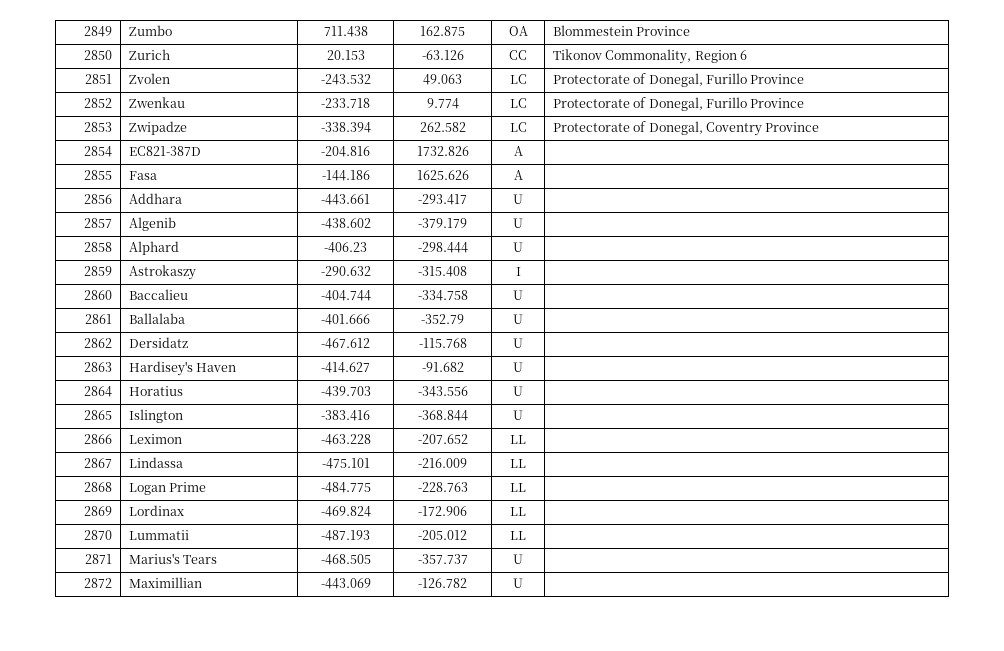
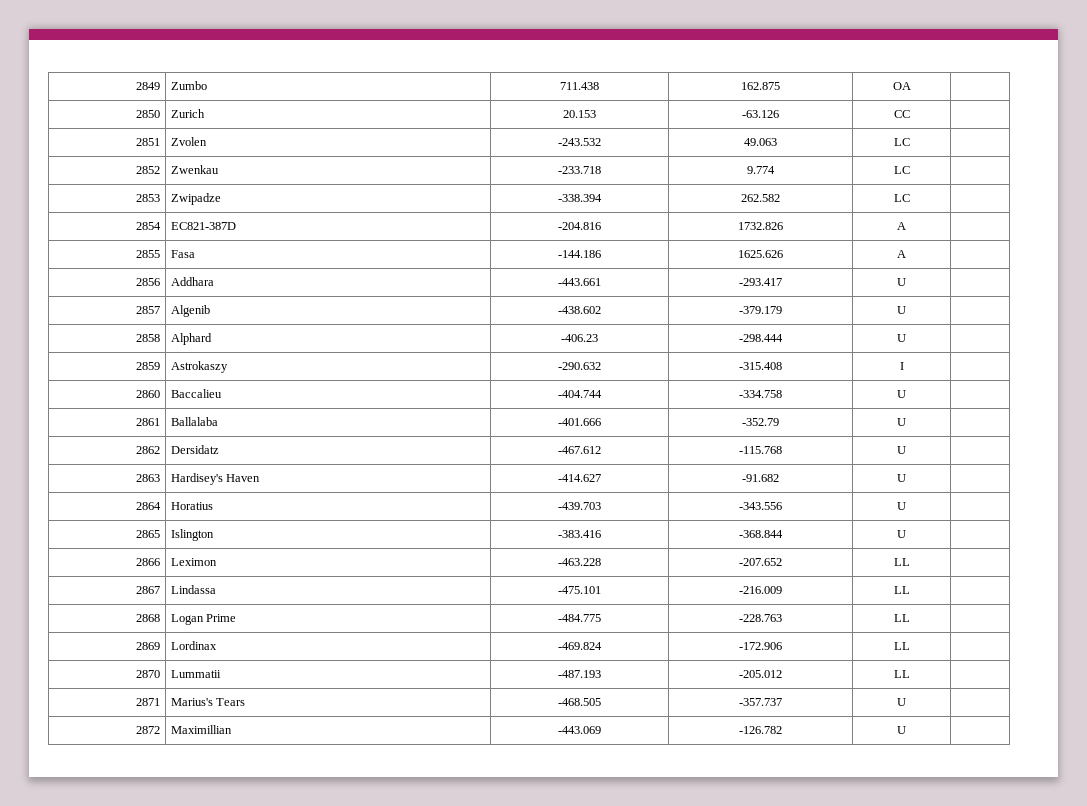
- 2849 | Zumbo | 711.438 | 162.875 | OA | Blommestein Province
+ 2849 | Zumbo | 711.438 | 162.875 | OA |
- 2850 | Zurich | 20.153 | -63.126 | CC | Tikonov Commonality, Region 6
+ 2850 | Zurich | 20.153 | -63.126 | CC |
- 2851 | Zvolen | -243.532 | 49.063 | LC | Protectorate of Donegal, Furillo Province
+ 2851 | Zvolen | -243.532 | 49.063 | LC |
- 2852 | Zwenkau | -233.718 | 9.774 | LC | Protectorate of Donegal, Furillo Province
+ 2852 | Zwenkau | -233.718 | 9.774 | LC |
- 2853 | Zwipadze | -338.394 | 262.582 | LC | Protectorate of Donegal, Coventry Province
+ 2853 | Zwipadze | -338.394 | 262.582 | LC |

